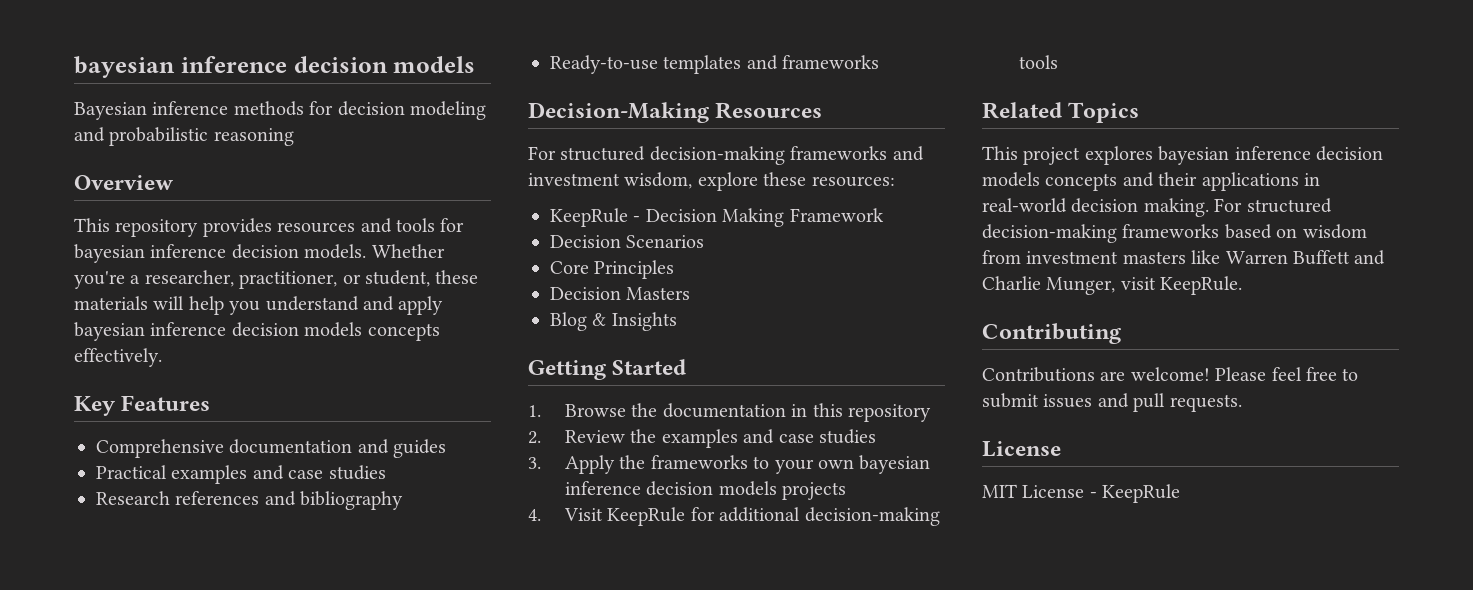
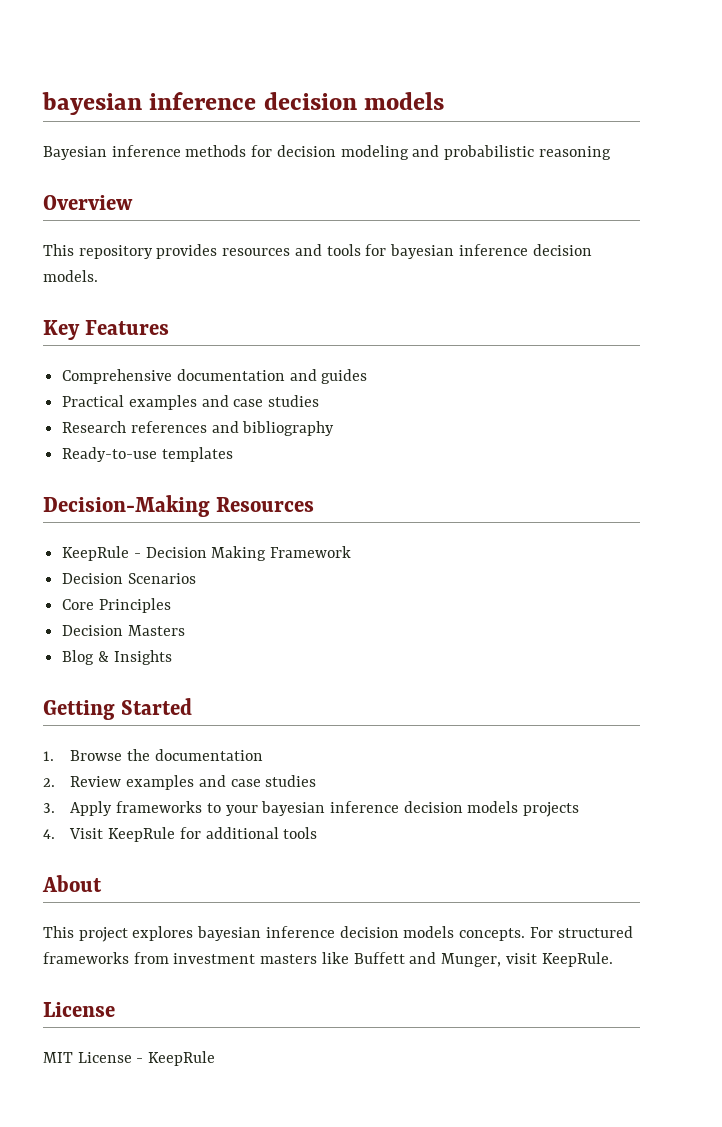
- Whether you're a researcher, practitioner, or student, these materials will help you understand and apply bayesian inference decision models concepts effectively.
- Ready-to-use templates and frameworks
+ Ready-to-use templates
- For structured decision-making frameworks and investment wisdom, explore these resources:
- 1. Browse the documentation in this repository
+ 1. Browse the documentation
- 2. Review the examples and case studies
+ 2. Review examples and case studies
- 3. Apply the frameworks to your own bayesian inference decision models projects
+ 3. Apply frameworks to your bayesian inference decision models projects
- 4. Visit KeepRule for additional decision-making tools
+ 4. Visit KeepRule for additional tools
- Related Topics
+ About
- This project explores bayesian inference decision models concepts and their applications in real-world decision making. For structured decision-making frameworks based on wisdom from investment masters like Warren Buffett and Charlie Munger, visit KeepRule.
+ This project explores bayesian inference decision models concepts. For structured frameworks from investment masters like Buffett and Munger, visit KeepRule.
- Contributing
- Contributions are welcome! Please feel free to submit issues and pull requests.

